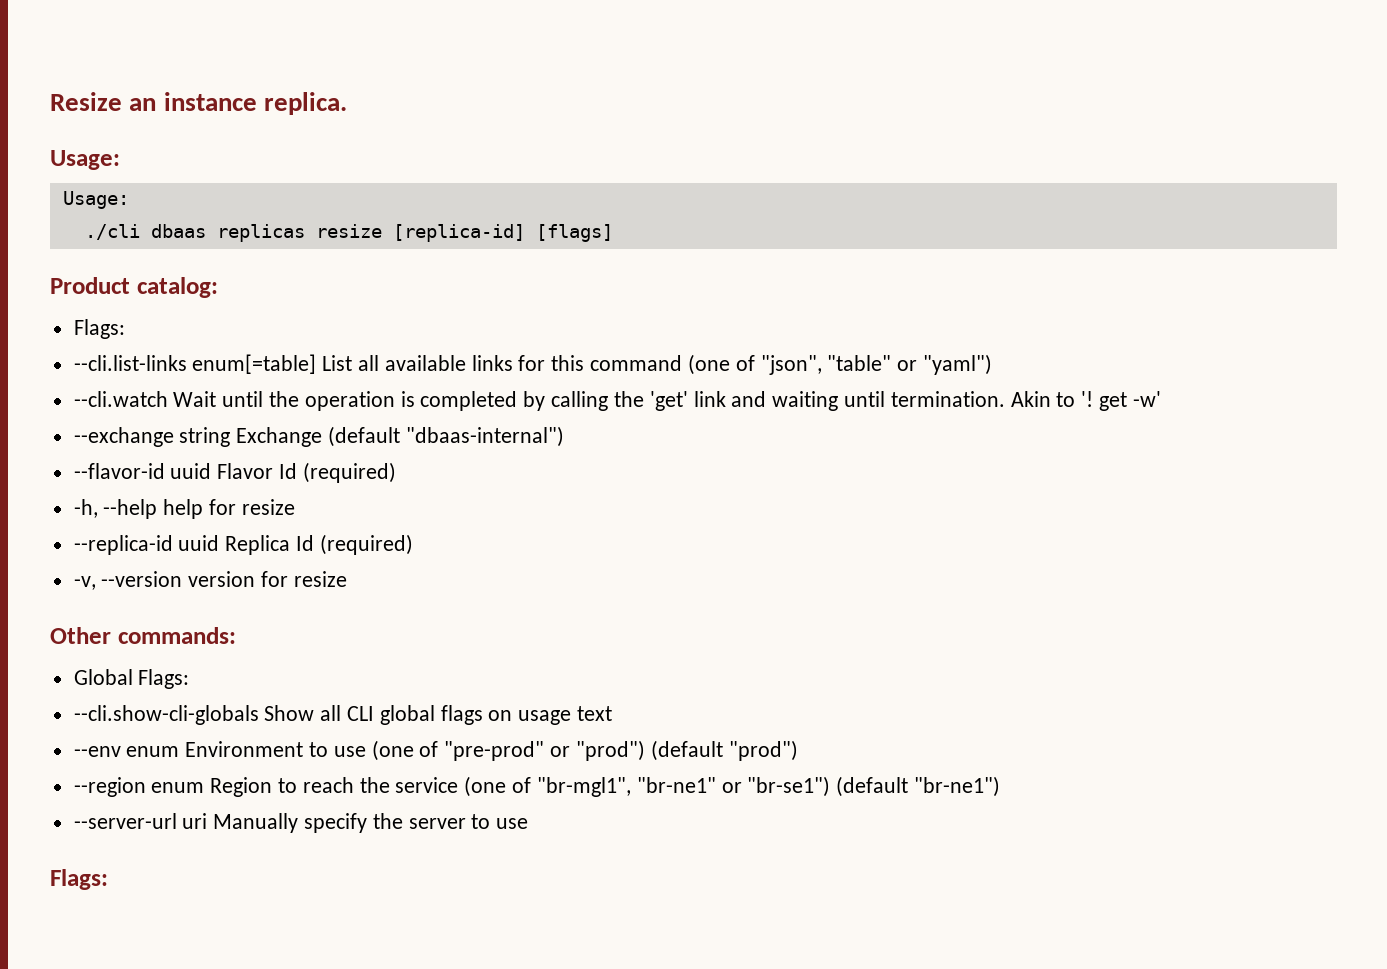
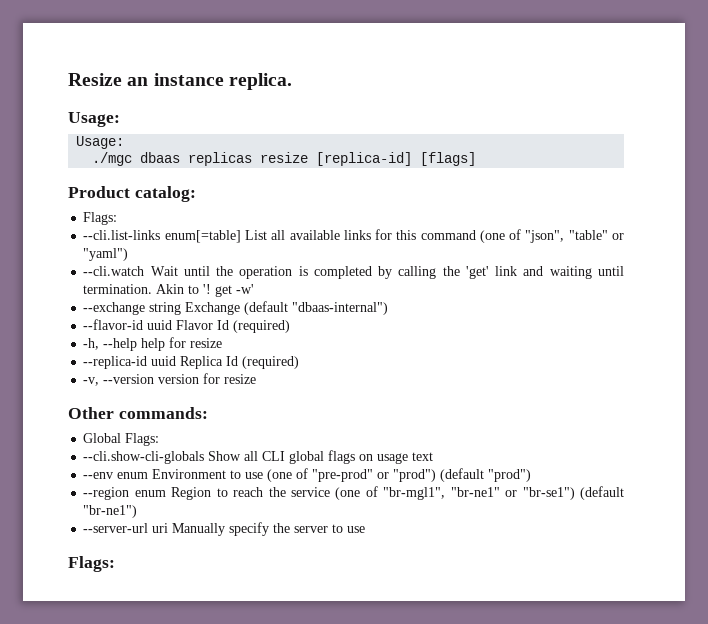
- ./cli dbaas replicas resize [replica-id] [flags]
+ ./mgc dbaas replicas resize [replica-id] [flags]

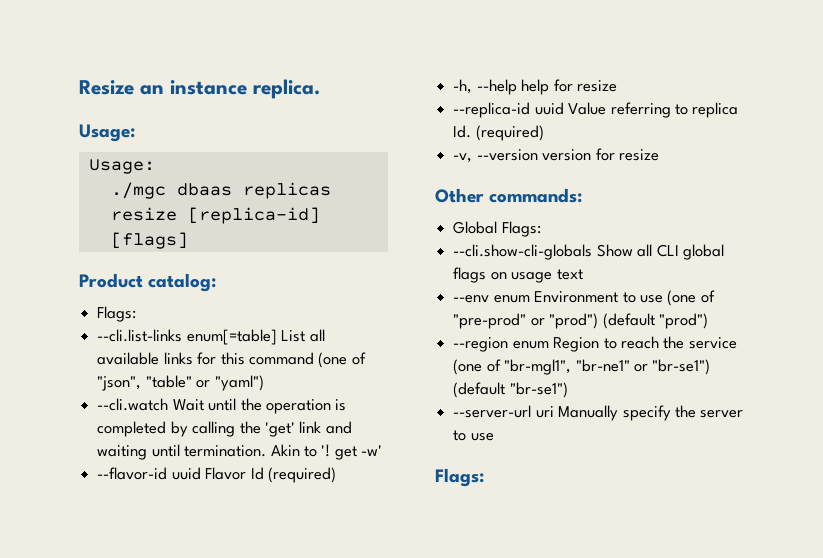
- --exchange string Exchange (default "dbaas-internal")
- --replica-id uuid Replica Id (required)
+ --replica-id uuid Value referring to replica Id. (required)
- --region enum Region to reach the service (one of "br-mgl1", "br-ne1" or "br-se1") (default "br-ne1")
+ --region enum Region to reach the service (one of "br-mgl1", "br-ne1" or "br-se1") (default "br-se1")

